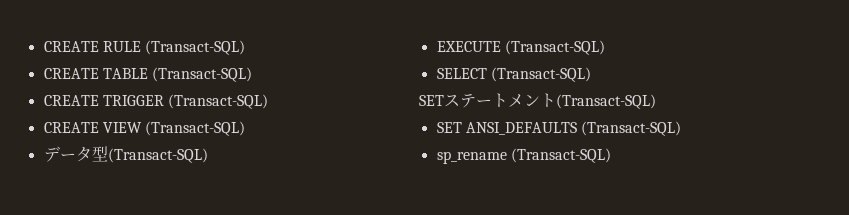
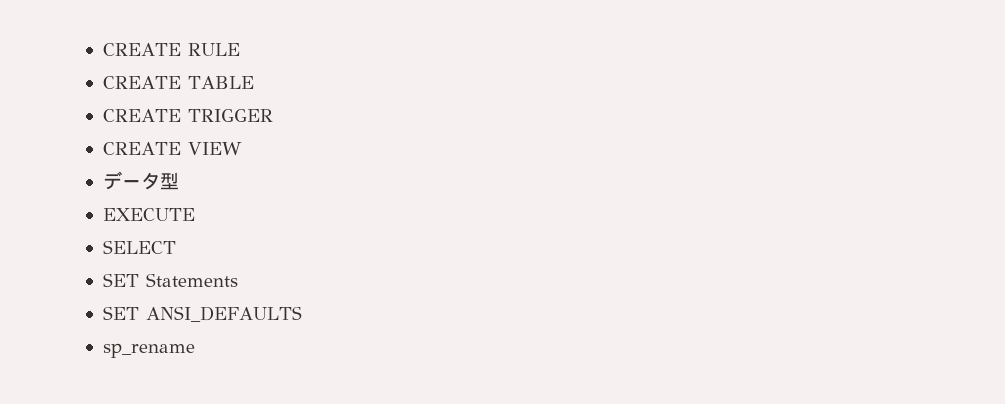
- CREATE RULE (Transact-SQL)
+ CREATE RULE
- CREATE TABLE (Transact-SQL)
+ CREATE TABLE
- CREATE TRIGGER (Transact-SQL)
+ CREATE TRIGGER
- CREATE VIEW (Transact-SQL)
+ CREATE VIEW
- データ型(Transact-SQL)
+ データ型
- EXECUTE (Transact-SQL)
+ EXECUTE
- SELECT (Transact-SQL)
- SETステートメント(Transact-SQL)
+ SELECT
+ SET Statements
- SET ANSI_DEFAULTS (Transact-SQL)
+ SET ANSI_DEFAULTS
- sp_rename (Transact-SQL)
+ sp_rename

